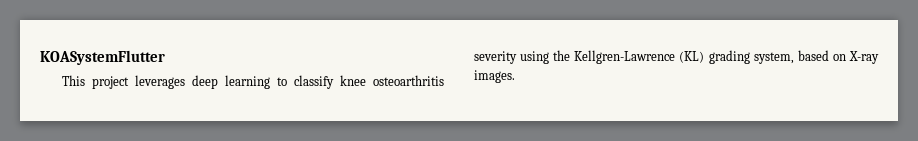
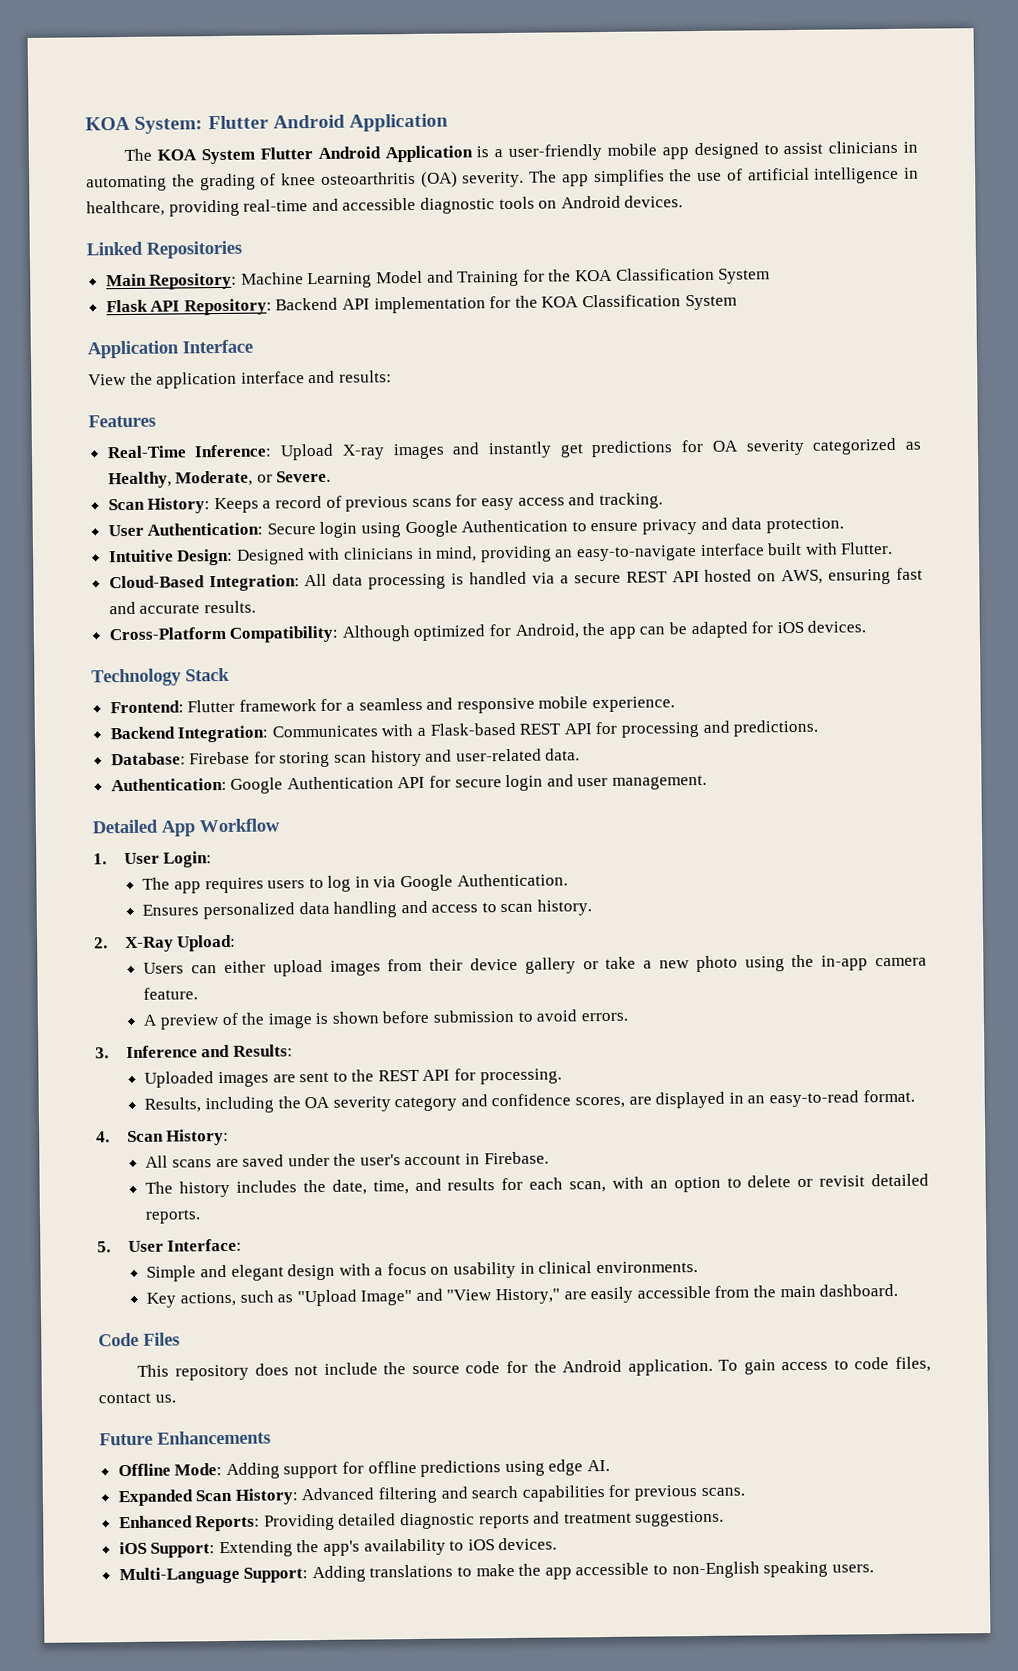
- KOASystemFlutter
- This project leverages deep learning to classify knee osteoarthritis severity using the Kellgren-Lawrence (KL) grading system, based on X-ray images.
+ KOA System: Flutter Android Application
+ The KOA System Flutter Android Application is a user-friendly mobile app designed to assist clinicians in automating the grading of knee osteoarthritis (OA) severity. The app simplifies the use of artificial intelligence in healthcare, providing real-time and accessible diagnostic tools on Android devices.
+ Linked Repositories
+ Main Repository: Machine Learning Model and Training for the KOA Classification System
+ Flask API Repository: Backend API implementation for the KOA Classification System
+ Application Interface
+ View the application interface and results:
+ Features
+ Real-Time Inference: Upload X-ray images and instantly get predictions for OA severity categorized as Healthy, Moderate, or Severe.
+ Scan History: Keeps a record of previous scans for easy access and tracking.
+ User Authentication: Secure login using Google Authentication to ensure privacy and data protection.
+ Intuitive Design: Designed with clinicians in mind, providing an easy-to-navigate interface built with Flutter.
+ Cloud-Based Integration: All data processing is handled via a secure REST API hosted on AWS, ensuring fast and accurate results.
+ Cross-Platform Compatibility: Although optimized for Android, the app can be adapted for iOS devices.
+ Technology Stack
+ Frontend: Flutter framework for a seamless and responsive mobile experience.
+ Backend Integration: Communicates with a Flask-based REST API for processing and predictions.
+ Database: Firebase for storing scan history and user-related data.
+ Authentication: Google Authentication API for secure login and user management.
+ Detailed App Workflow
+ 1. User Login:
+ The app requires users to log in via Google Authentication.
+ Ensures personalized data handling and access to scan history.
+ 2. X-Ray Upload:
+ Users can either upload images from their device gallery or take a new photo using the in-app camera feature.
+ A preview of the image is shown before submission to avoid errors.
+ 3. Inference and Results:
+ Uploaded images are sent to the REST API for processing.
+ Results, including the OA severity category and confidence scores, are displayed in an easy-to-read format.
+ 4. Scan History:
+ All scans are saved under the user's account in Firebase.
+ The history includes the date, time, and results for each scan, with an option to delete or revisit detailed reports.
+ 5. User Interface:
+ Simple and elegant design with a focus on usability in clinical environments.
+ Key actions, such as "Upload Image" and "View History," are easily accessible from the main dashboard.
+ Code Files
+ This repository does not include the source code for the Android application. To gain access to code files, contact us.
+ Future Enhancements
+ Offline Mode: Adding support for offline predictions using edge AI.
+ Expanded Scan History: Advanced filtering and search capabilities for previous scans.
+ Enhanced Reports: Providing detailed diagnostic reports and treatment suggestions.
+ iOS Support: Extending the app's availability to iOS devices.
+ Multi-Language Support: Adding translations to make the app accessible to non-English speaking users.

